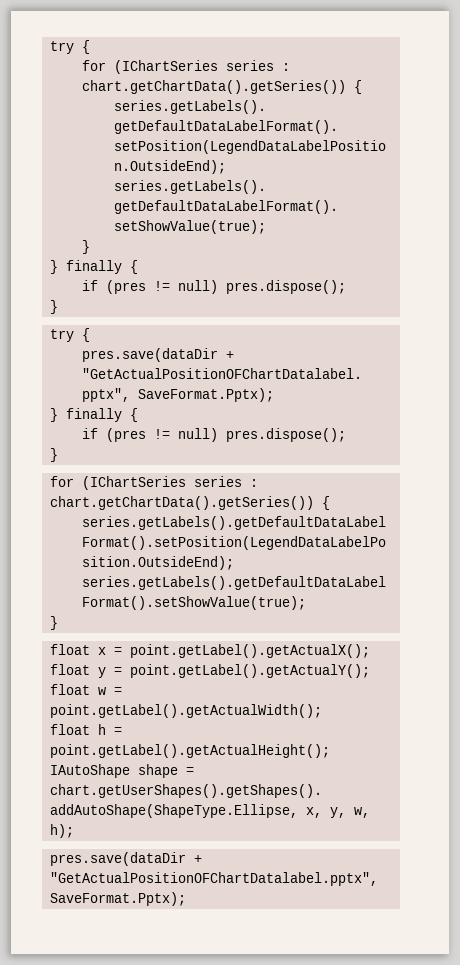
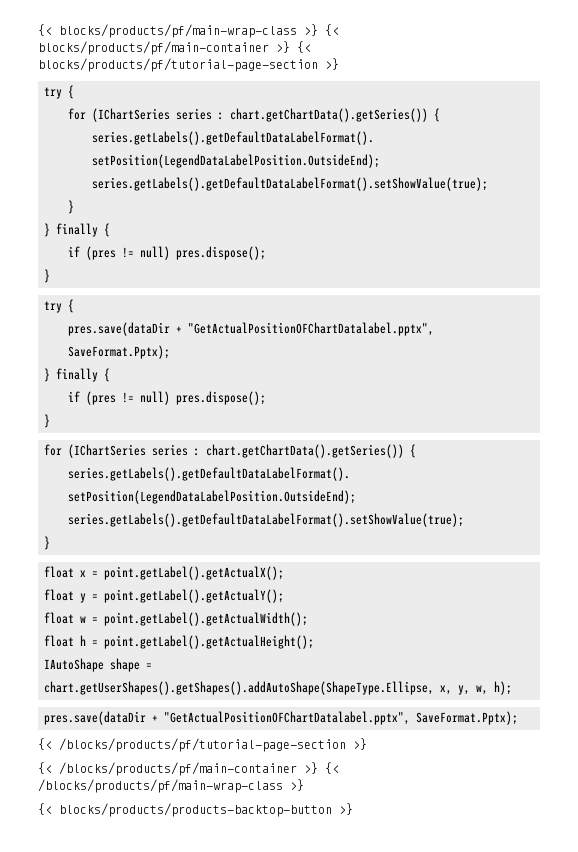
+ {< blocks/products/pf/main-wrap-class >} {< blocks/products/pf/main-container >} {< blocks/products/pf/tutorial-page-section >}
+ {< /blocks/products/pf/tutorial-page-section >}
+ {< /blocks/products/pf/main-container >} {< /blocks/products/pf/main-wrap-class >}
+ {< blocks/products/products-backtop-button >}

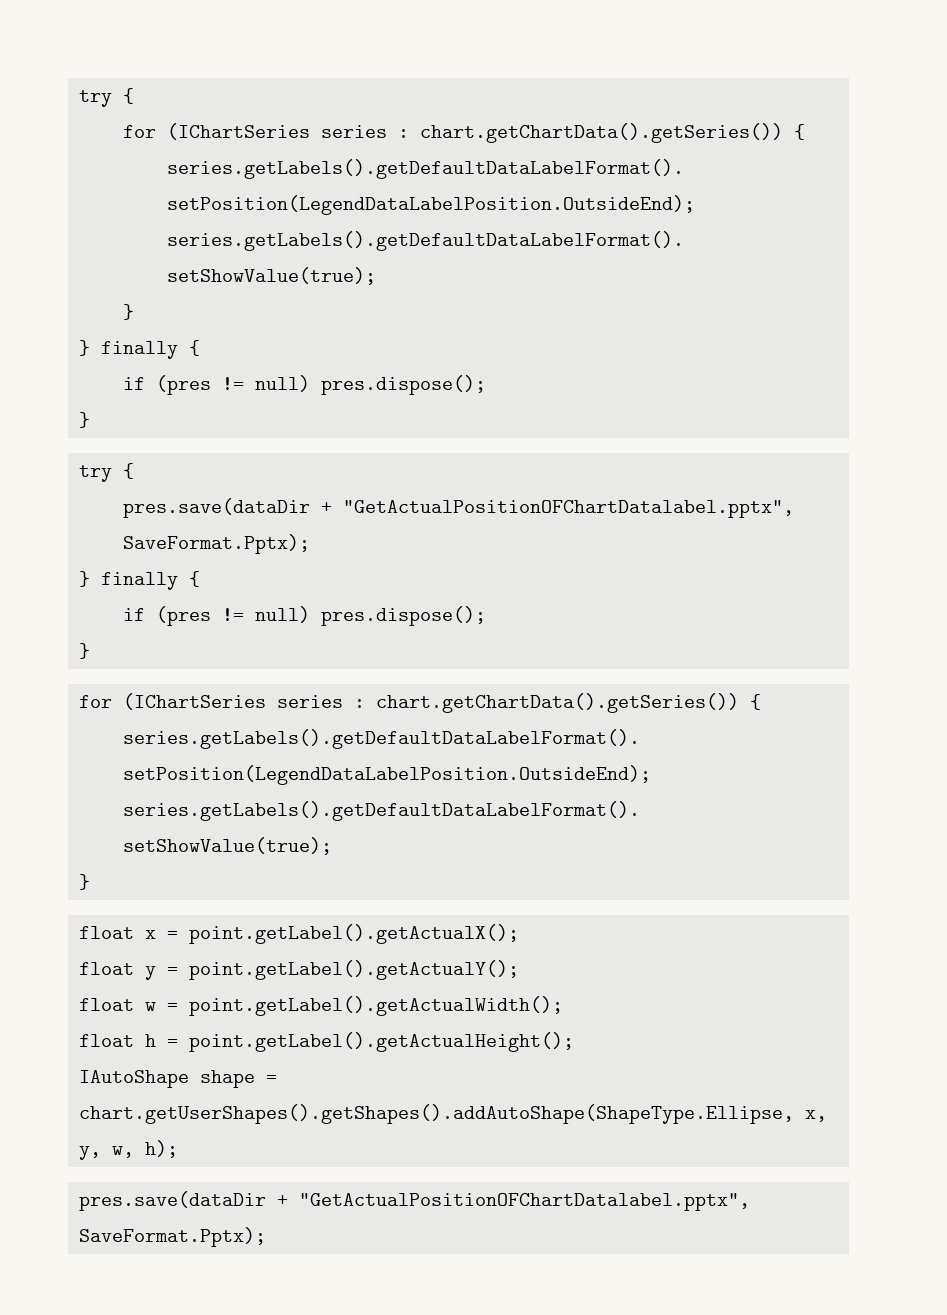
- {< blocks/products/pf/main-wrap-class >} {< blocks/products/pf/main-container >} {< blocks/products/pf/tutorial-page-section >}
- {< /blocks/products/pf/tutorial-page-section >}
- {< /blocks/products/pf/main-container >} {< /blocks/products/pf/main-wrap-class >}
- {< blocks/products/products-backtop-button >}

